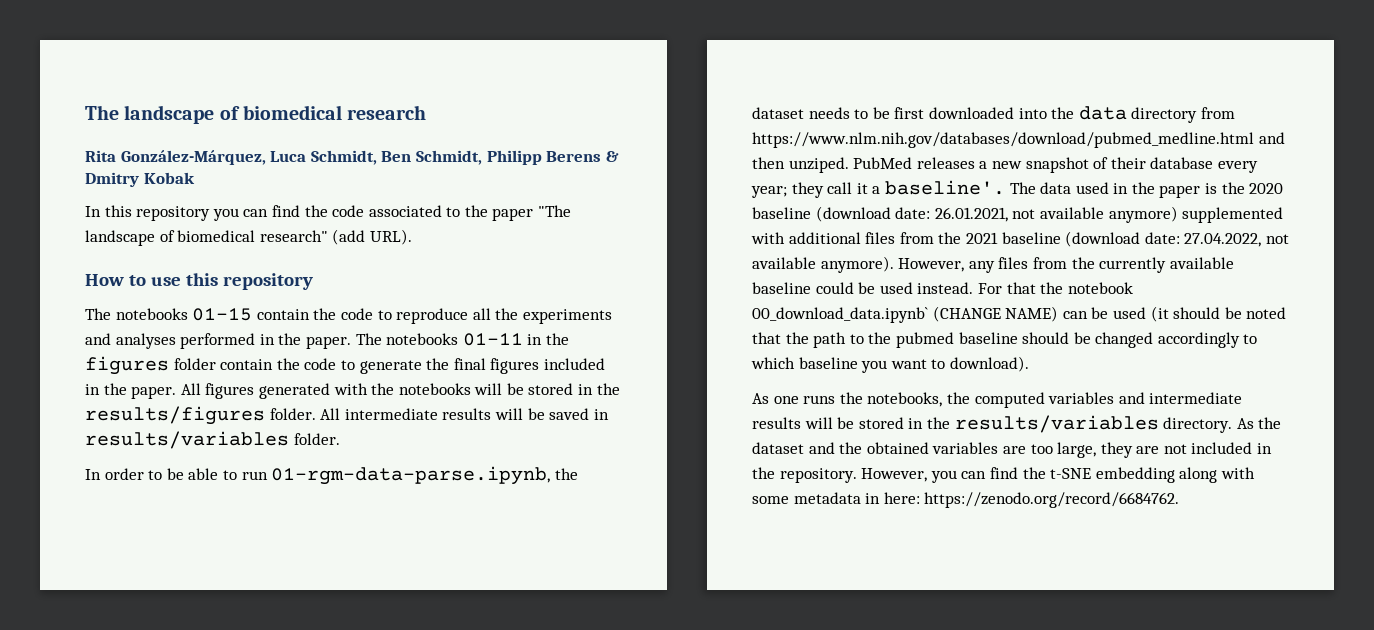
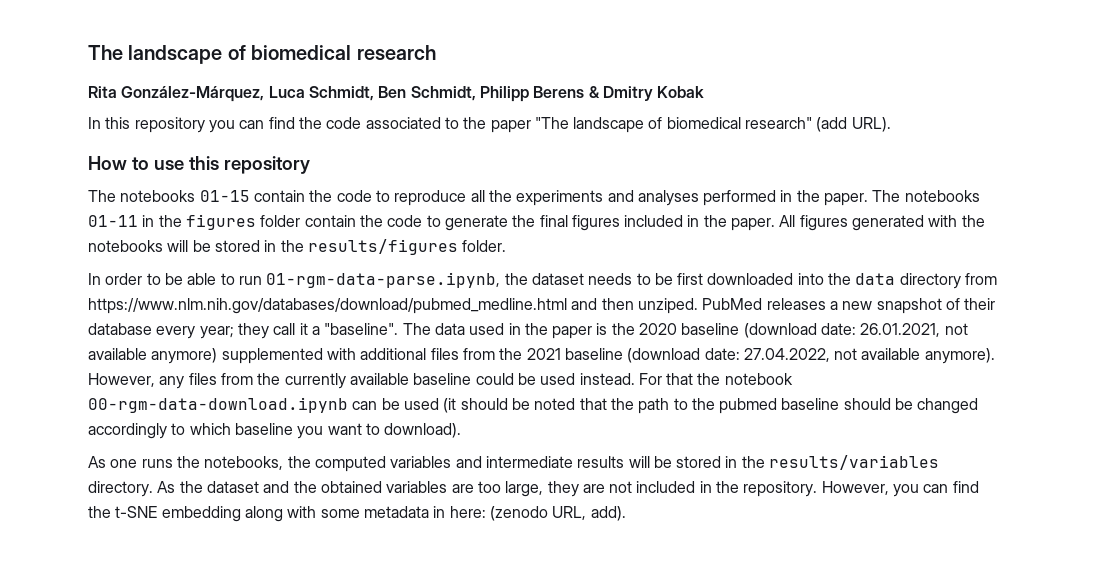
- All intermediate results will be saved in results/variables folder.
- PubMed releases a new snapshot of their database every year; they call it a baseline'.
+ PubMed releases a new snapshot of their database every year; they call it a "baseline".
- For that the notebook 00_download_data.ipynb` (CHANGE NAME) can be used (it should be noted that the path to the pubmed baseline should be changed accordingly to which baseline you want to download).
+ For that the notebook 00-rgm-data-download.ipynb can be used (it should be noted that the path to the pubmed baseline should be changed accordingly to which baseline you want to download).
- However, you can find the t-SNE embedding along with some metadata in here: https://zenodo.org/record/6684762.
+ However, you can find the t-SNE embedding along with some metadata in here: (zenodo URL, add).

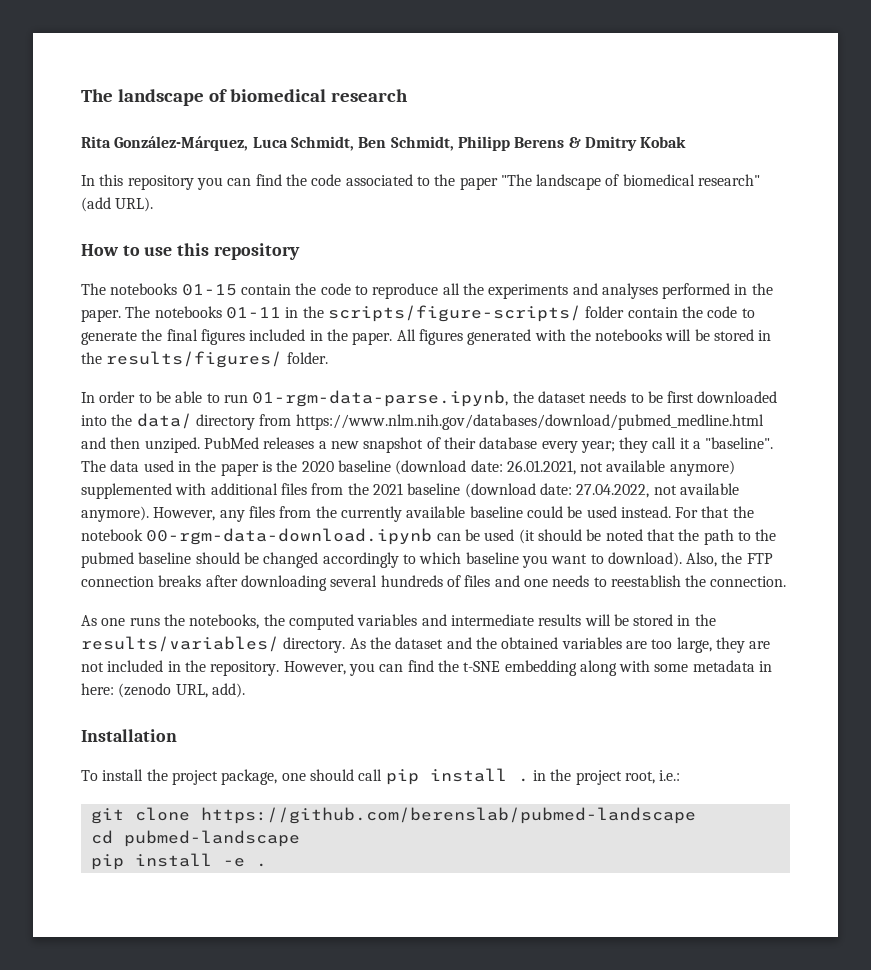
- The notebooks 01-11 in the figures folder contain the code to generate the final figures included in the paper.
+ The notebooks 01-11 in the scripts/figure-scripts/ folder contain the code to generate the final figures included in the paper.
- All figures generated with the notebooks will be stored in the results/figures folder.
+ All figures generated with the notebooks will be stored in the results/figures/ folder.
- In order to be able to run 01-rgm-data-parse.ipynb, the dataset needs to be first downloaded into the data directory from https://www.nlm.nih.gov/databases/download/pubmed_medline.html and then unziped.
+ In order to be able to run 01-rgm-data-parse.ipynb, the dataset needs to be first downloaded into the data/ directory from https://www.nlm.nih.gov/databases/download/pubmed_medline.html and then unziped.
+ Also, the FTP connection breaks after downloading several hundreds of files and one needs to reestablish the connection.
- As one runs the notebooks, the computed variables and intermediate results will be stored in the results/variables directory.
+ As one runs the notebooks, the computed variables and intermediate results will be stored in the results/variables/ directory.
+ Installation
+ To install the project package, one should call pip install . in the project root, i.e.:
+ git clone https://github.com/berenslab/pubmed-landscape
+ cd pubmed-landscape
+ pip install -e .

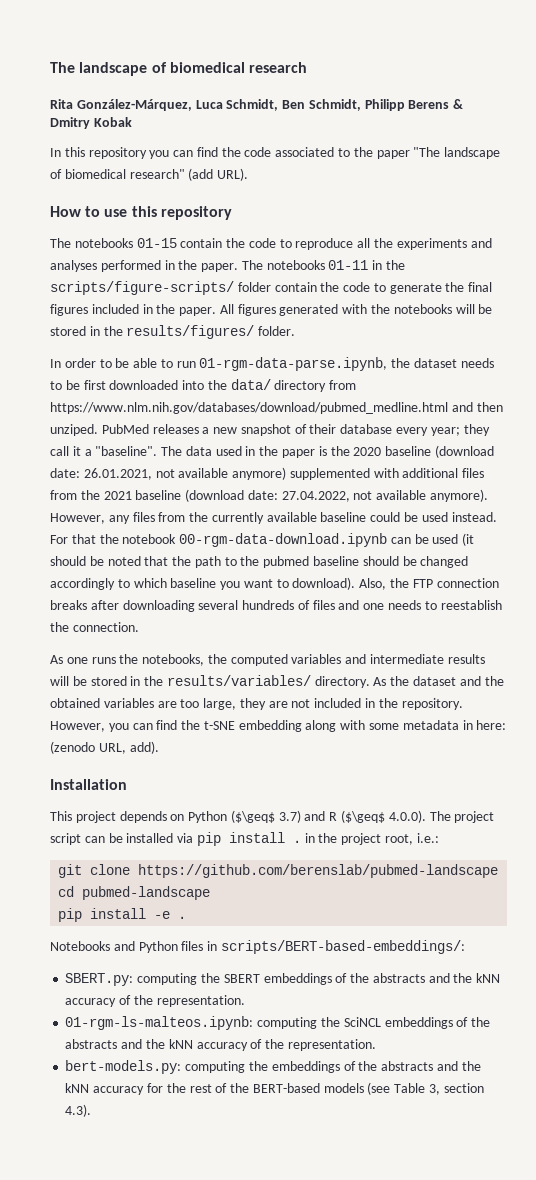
- To install the project package, one should call pip install . in the project root, i.e.:
+ This project depends on Python ($\geq$ 3.7) and R ($\geq$ 4.0.0). The project script can be installed via pip install . in the project root, i.e.:
+ Notebooks and Python files in scripts/BERT-based-embeddings/:
+ SBERT.py: computing the SBERT embeddings of the abstracts and the kNN accuracy of the representation.
+ 01-rgm-ls-malteos.ipynb: computing the SciNCL embeddings of the abstracts and the kNN accuracy of the representation.
+ bert-models.py: computing the embeddings of the abstracts and the kNN accuracy for the rest of the BERT-based models (see Table 3, section 4.3).

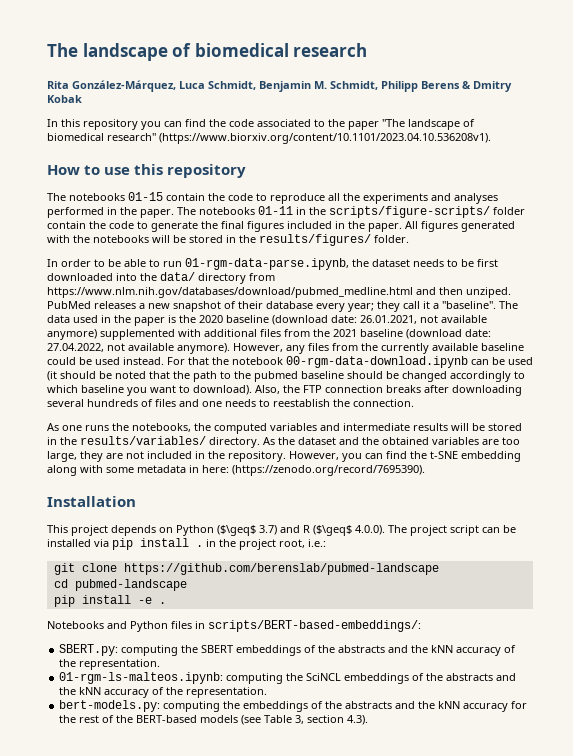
- Rita González-Márquez, Luca Schmidt, Ben Schmidt, Philipp Berens & Dmitry Kobak
+ Rita González-Márquez, Luca Schmidt, Benjamin M. Schmidt, Philipp Berens & Dmitry Kobak
- In this repository you can find the code associated to the paper "The landscape of biomedical research" (add URL).
+ In this repository you can find the code associated to the paper "The landscape of biomedical research" (https://www.biorxiv.org/content/10.1101/2023.04.10.536208v1).
- However, you can find the t-SNE embedding along with some metadata in here: (zenodo URL, add).
+ However, you can find the t-SNE embedding along with some metadata in here: (https://zenodo.org/record/7695390).

